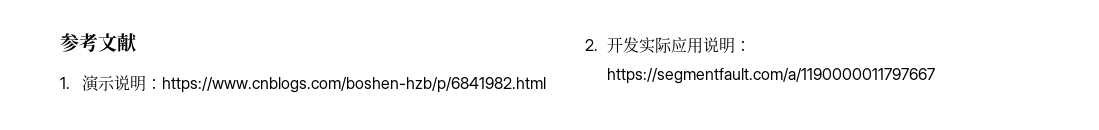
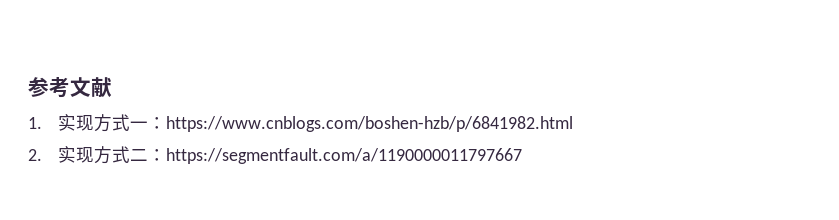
- 1.演示说明：https://www.cnblogs.com/boshen-hzb/p/6841982.html
+ 1.实现方式一：https://www.cnblogs.com/boshen-hzb/p/6841982.html
- 2.开发实际应用说明：https://segmentfault.com/a/1190000011797667
+ 2.实现方式二：https://segmentfault.com/a/1190000011797667

